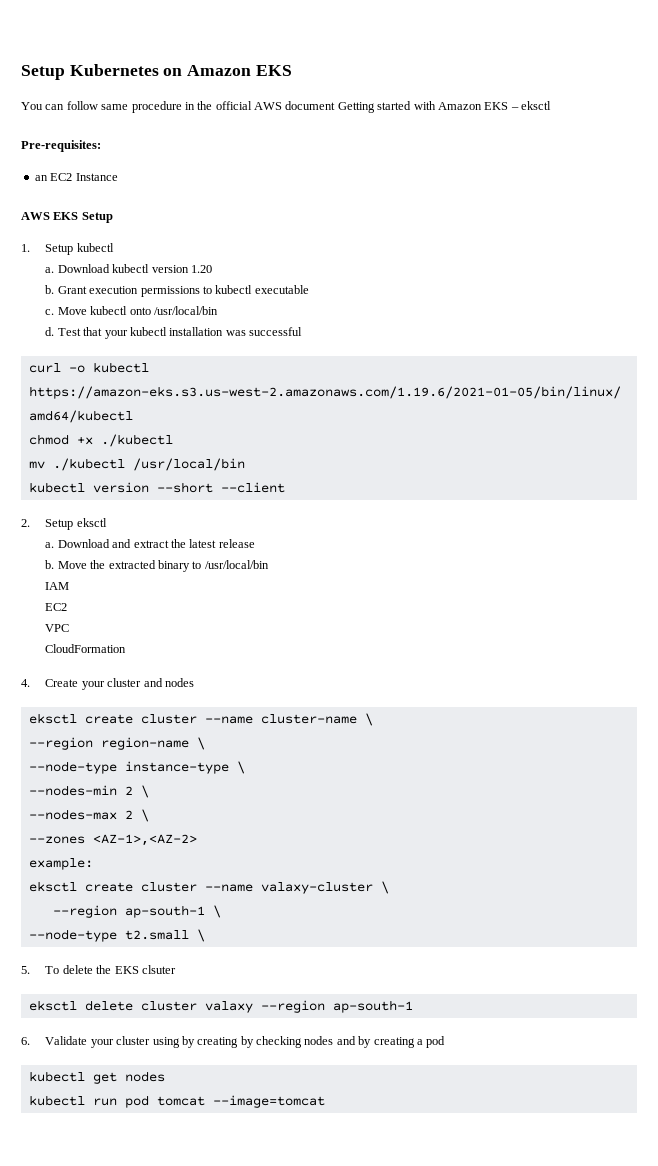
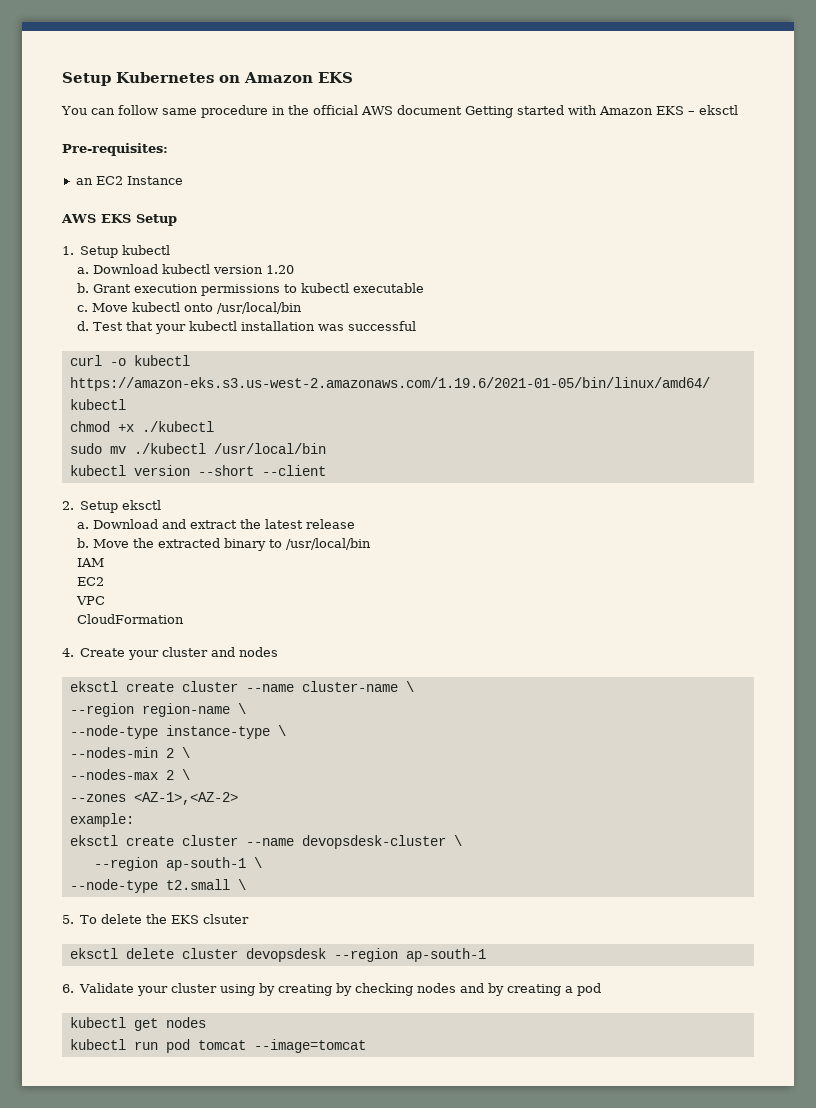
- mv ./kubectl /usr/local/bin
+ sudo mv ./kubectl /usr/local/bin
- eksctl create cluster --name valaxy-cluster \
+ eksctl create cluster --name devopsdesk-cluster \
- eksctl delete cluster valaxy --region ap-south-1
+ eksctl delete cluster devopsdesk --region ap-south-1

